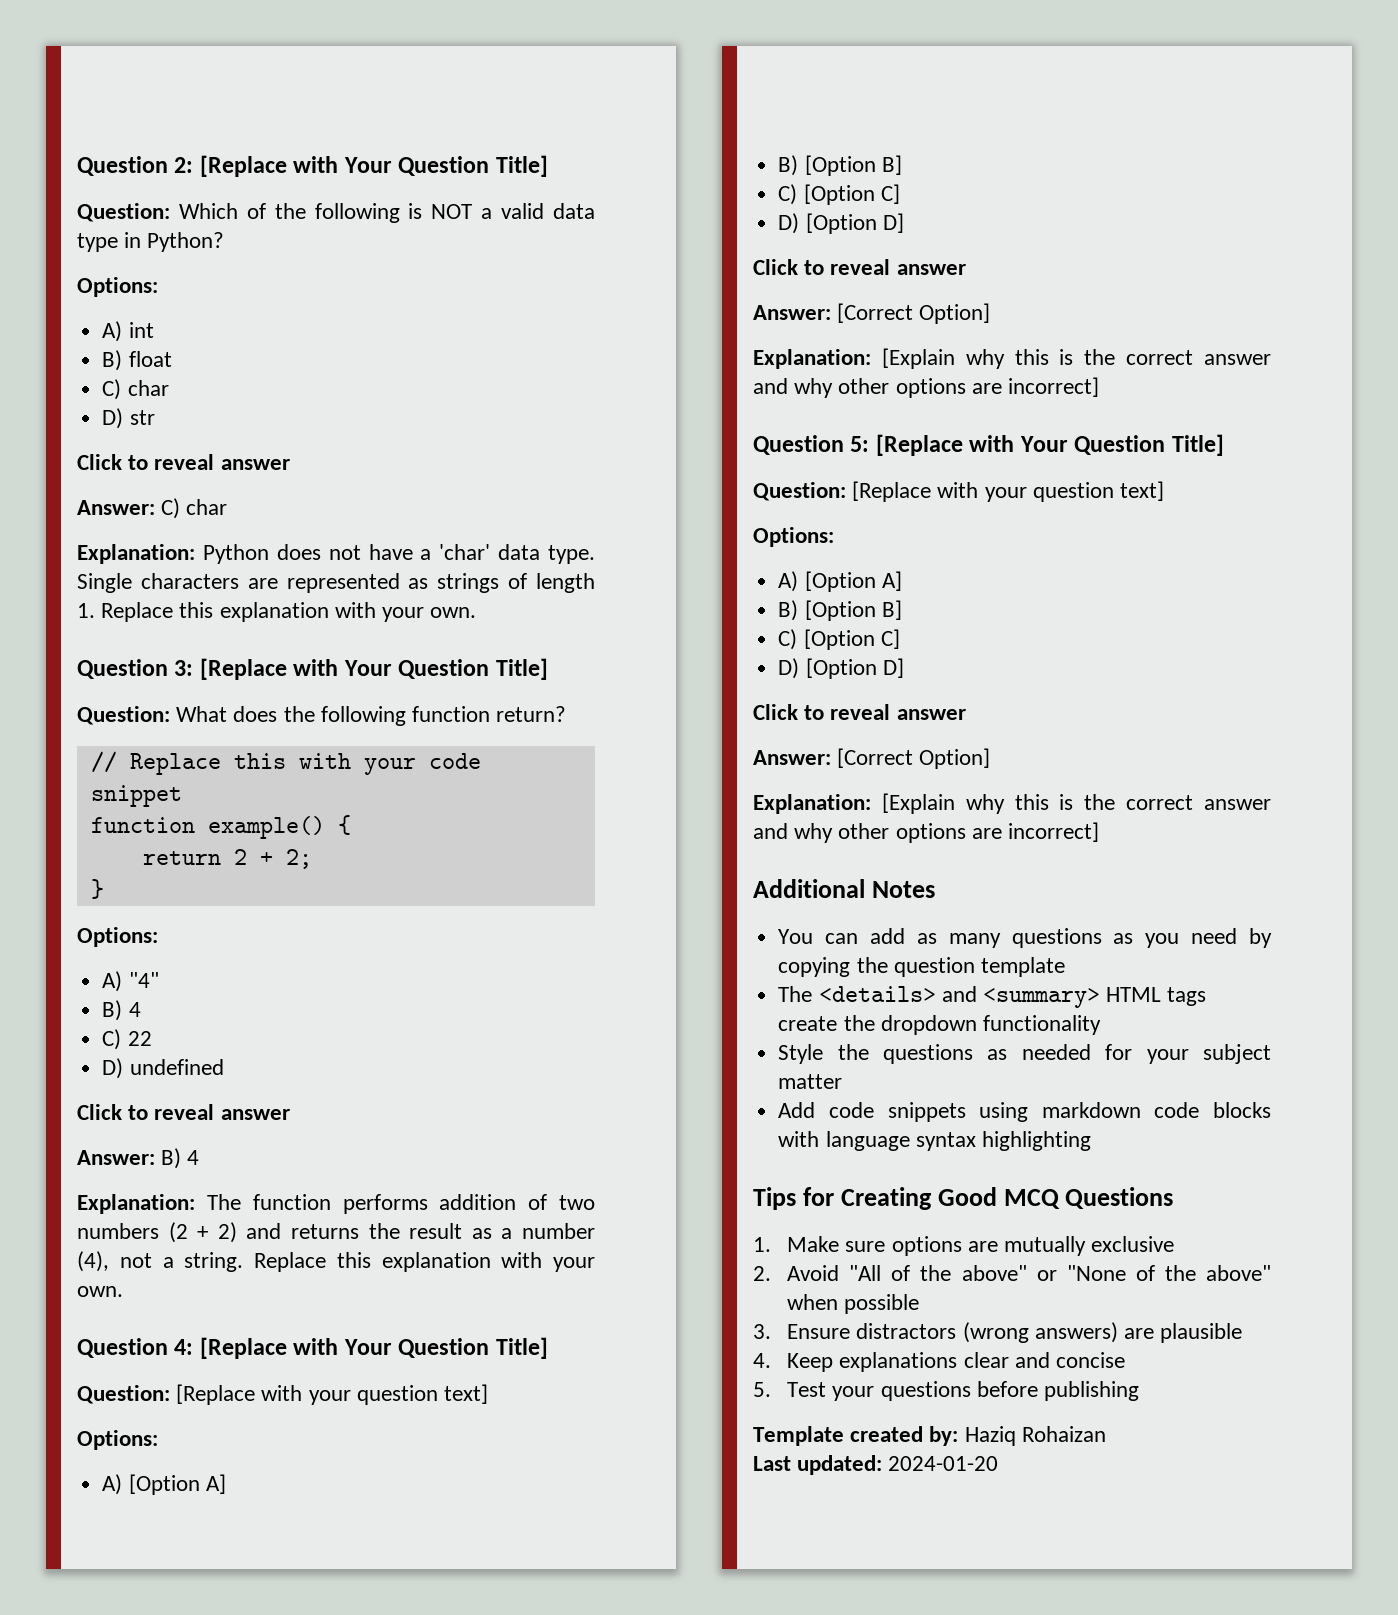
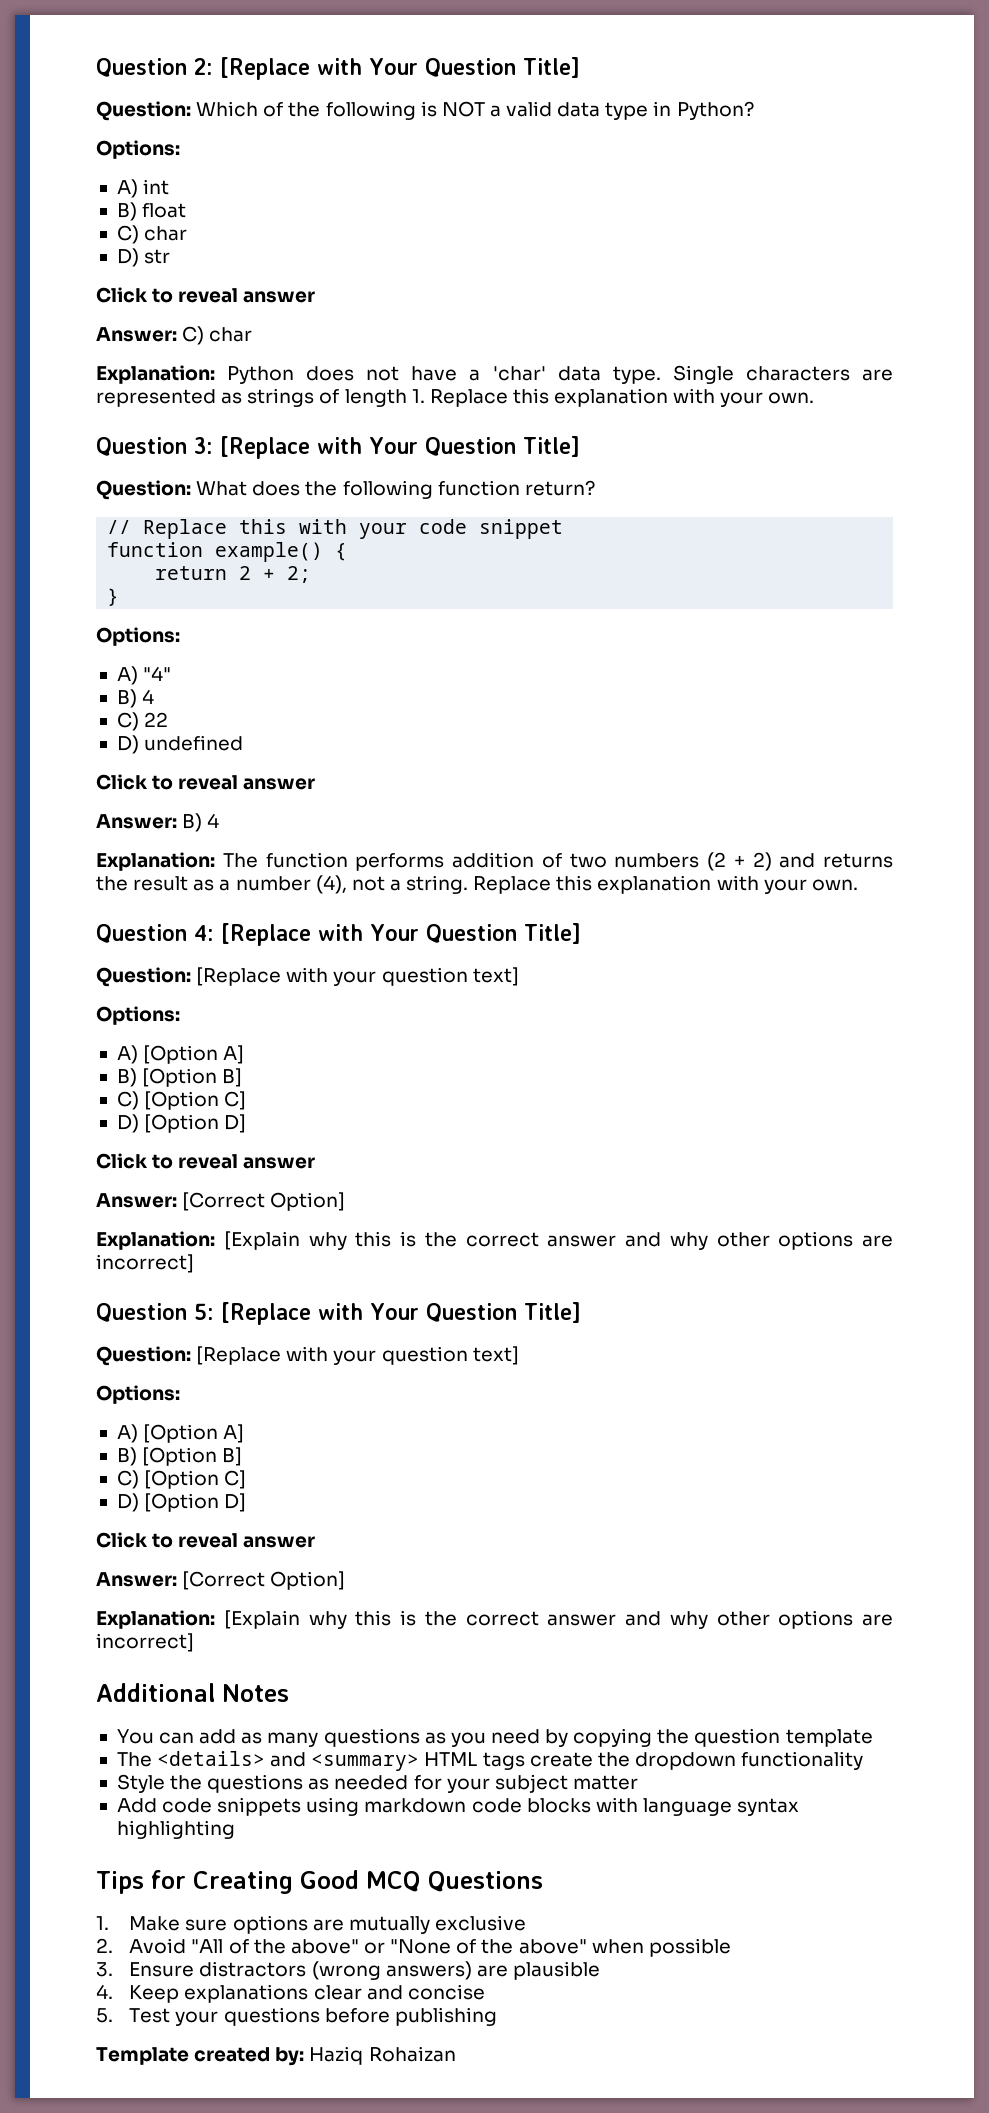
- Last updated: 2024-01-20

